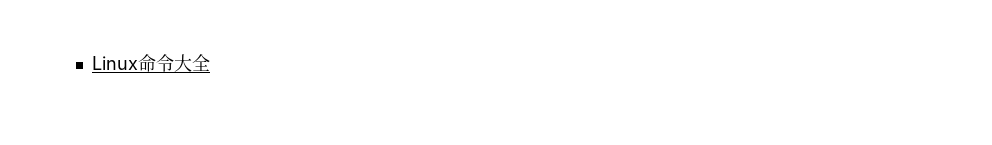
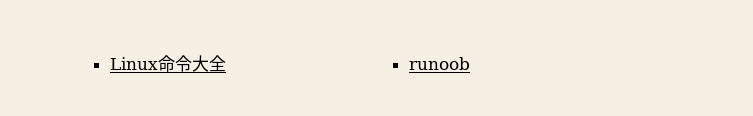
+ runoob

